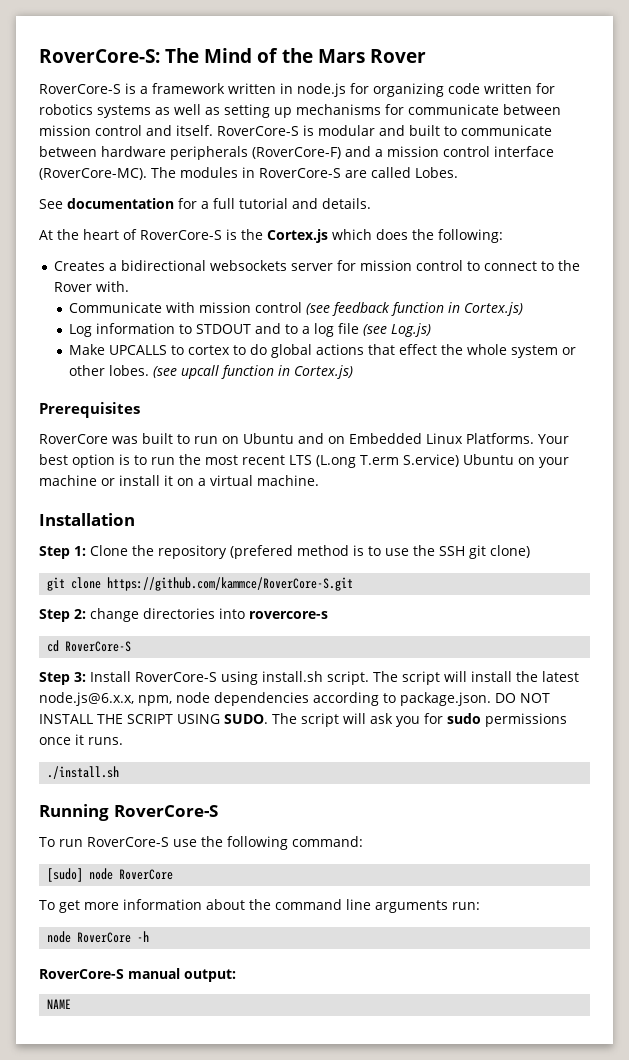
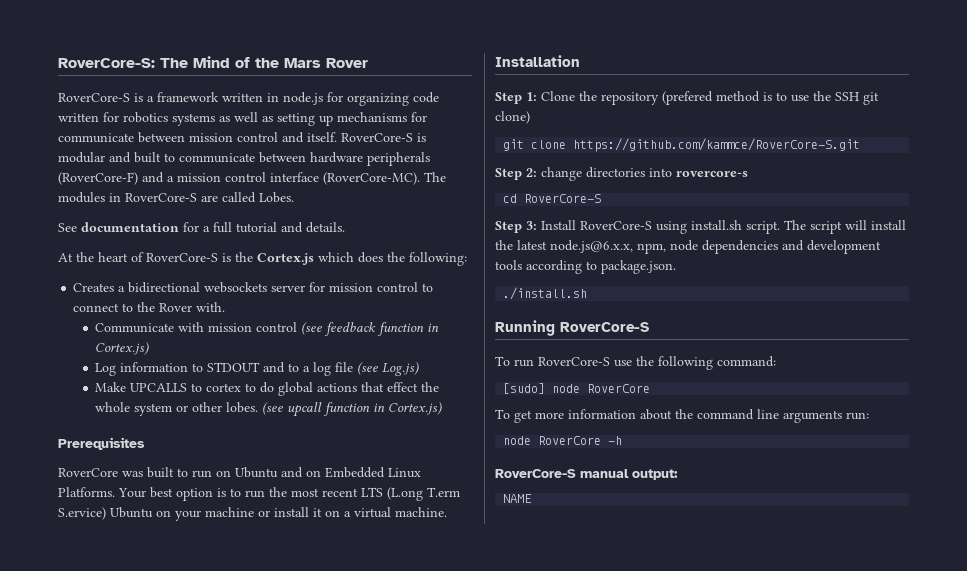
- The script will install the latest node.js@6.x.x, npm, node dependencies according to package.json. DO NOT INSTALL THE SCRIPT USING SUDO. The script will ask you for sudo permissions once it runs.
+ The script will install the latest node.js@6.x.x, npm, node dependencies and development tools according to package.json.

